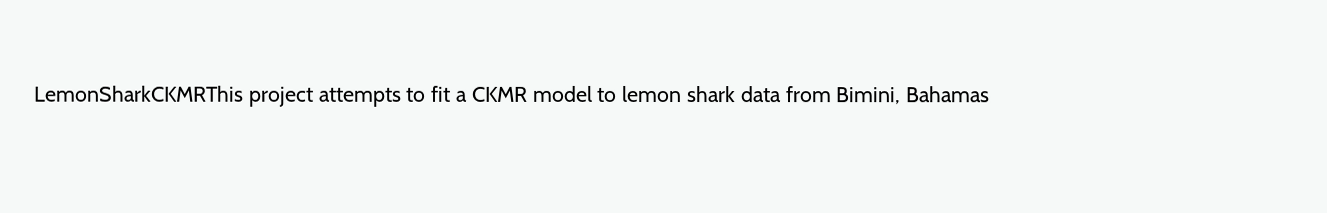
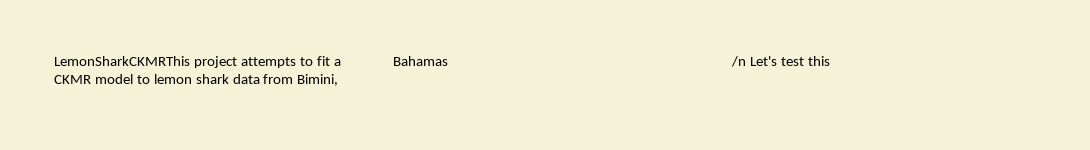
+ /n Let's test this

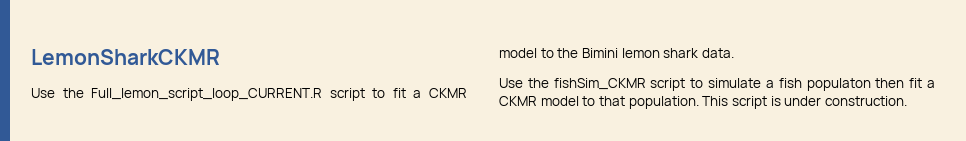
- LemonSharkCKMRThis project attempts to fit a CKMR model to lemon shark data from Bimini, Bahamas
- /n Let's test this
+ LemonSharkCKMR
+ Use the Full_lemon_script_loop_CURRENT.R script to fit a CKMR model to the Bimini lemon shark data.
+ Use the fishSim_CKMR script to simulate a fish populaton then fit a CKMR model to that population. This script is under construction.

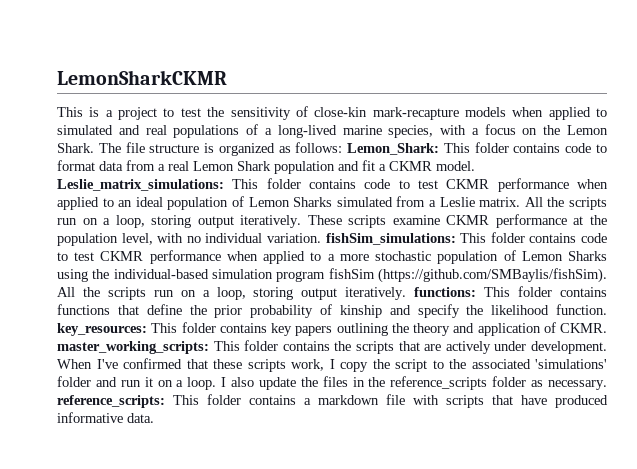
- Use the Full_lemon_script_loop_CURRENT.R script to fit a CKMR model to the Bimini lemon shark data.
- Use the fishSim_CKMR script to simulate a fish populaton then fit a CKMR model to that population. This script is under construction.
+ This is a project to test the sensitivity of close-kin mark-recapture models when applied to simulated and real populations of a long-lived marine species, with a focus on the Lemon Shark. The file structure is organized as follows: Lemon_Shark: This folder contains code to format data from a real Lemon Shark population and fit a CKMR model. Leslie_matrix_simulations: This folder contains code to test CKMR performance when applied to an ideal population of Lemon Sharks simulated from a Leslie matrix. All the scripts run on a loop, storing output iteratively. These scripts examine CKMR performance at the population level, with no individual variation. fishSim_simulations: This folder contains code to test CKMR performance when applied to a more stochastic population of Lemon Sharks using the individual-based simulation program fishSim (https://github.com/SMBaylis/fishSim). All the scripts run on a loop, storing output iteratively. functions: This folder contains functions that define the prior probability of kinship and specify the likelihood function. key_resources: This folder contains key papers outlining the theory and application of CKMR. master_working_scripts: This folder contains the scripts that are actively under development. When I've confirmed that these scripts work, I copy the script to the associated 'simulations' folder and run it on a loop. I also update the files in the reference_scripts folder as necessary. reference_scripts: This folder contains a markdown file with scripts that have produced informative data.

